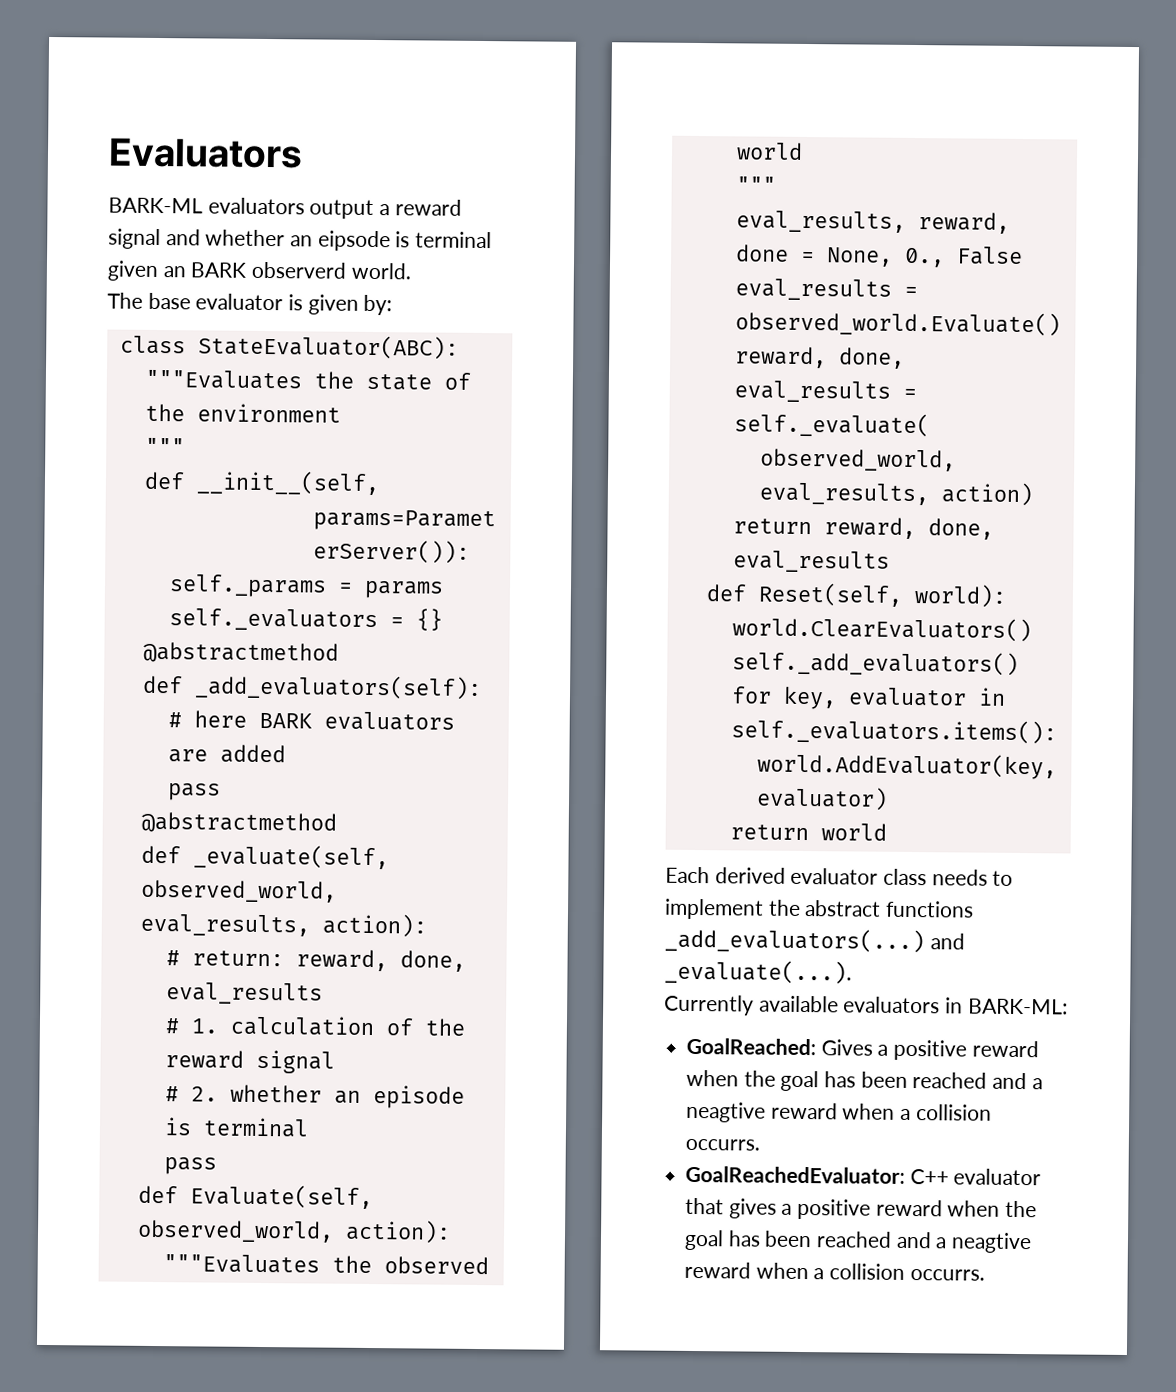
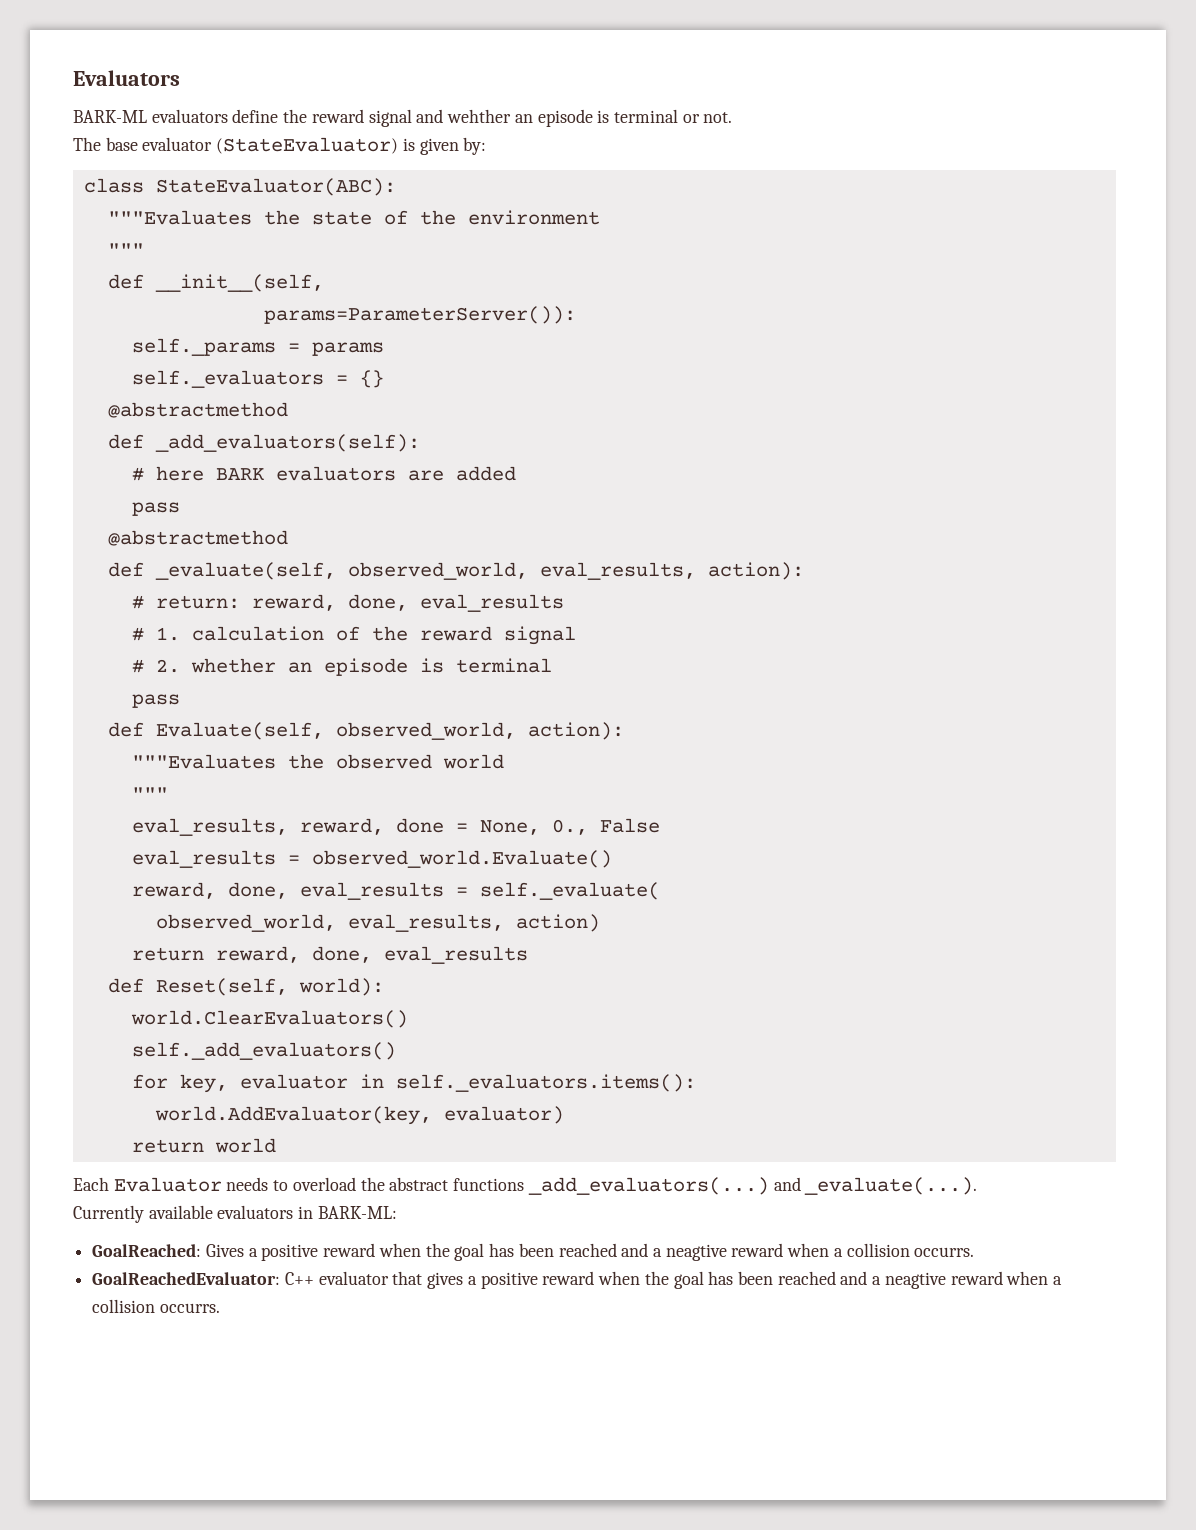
- BARK-ML evaluators output a reward signal and whether an eipsode is terminal given an BARK observerd world.
+ BARK-ML evaluators define the reward signal and wehther an episode is terminal or not.
- The base evaluator is given by:
+ The base evaluator (StateEvaluator) is given by:
- Each derived evaluator class needs to implement the abstract functions _add_evaluators(...) and _evaluate(...).
+ Each Evaluator needs to overload the abstract functions _add_evaluators(...) and _evaluate(...).

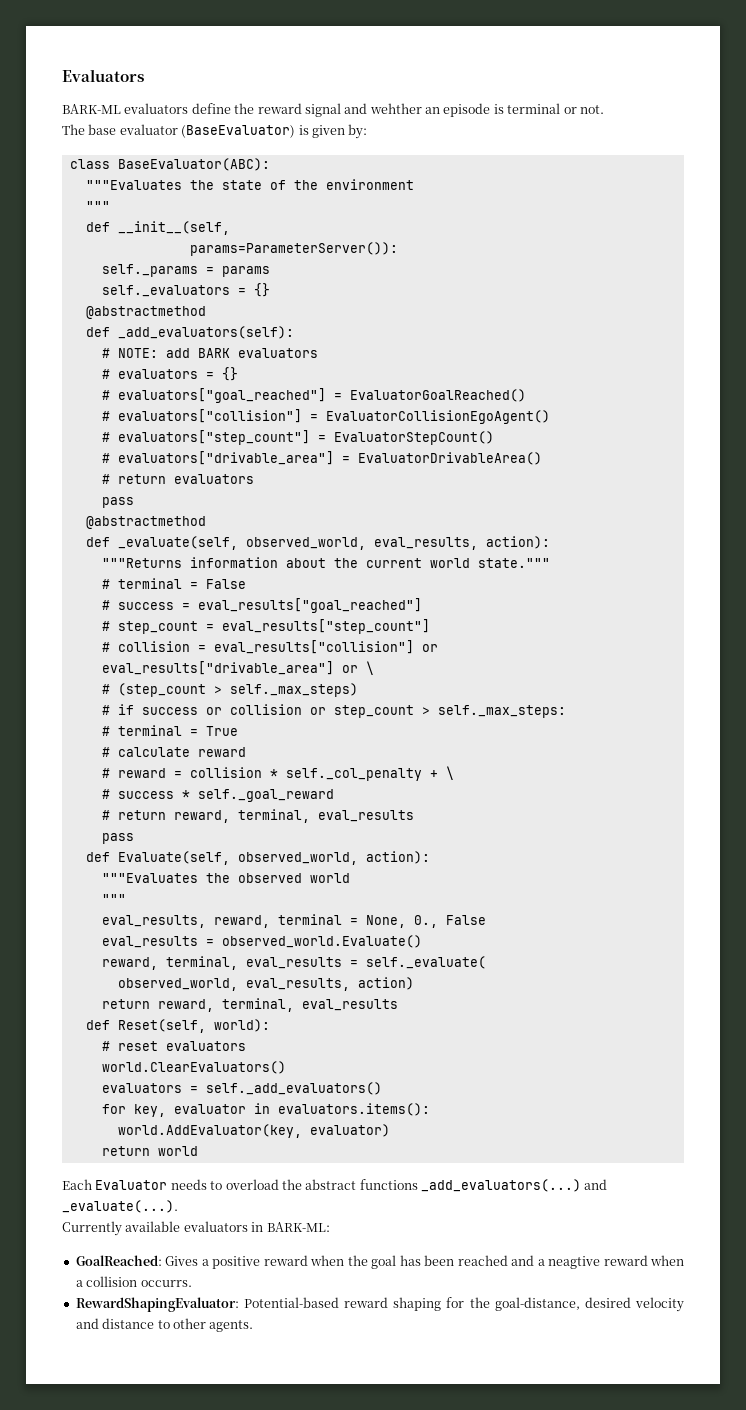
- The base evaluator (StateEvaluator) is given by:
+ The base evaluator (BaseEvaluator) is given by:
- class StateEvaluator(ABC):
+ class BaseEvaluator(ABC):
- # here BARK evaluators are added
+ # NOTE: add BARK evaluators
+ # evaluators = {}
+ # evaluators["goal_reached"] = EvaluatorGoalReached()
+ # evaluators["collision"] = EvaluatorCollisionEgoAgent()
+ # evaluators["step_count"] = EvaluatorStepCount()
+ # evaluators["drivable_area"] = EvaluatorDrivableArea()
+ # return evaluators
- # return: reward, done, eval_results
- # 1. calculation of the reward signal
- # 2. whether an episode is terminal
+ """Returns information about the current world state."""
+ # terminal = False
+ # success = eval_results["goal_reached"]
+ # step_count = eval_results["step_count"]
+ # collision = eval_results["collision"] or eval_results["drivable_area"] or \
+ # (step_count > self._max_steps)
+ # if success or collision or step_count > self._max_steps:
+ # terminal = True
+ # calculate reward
+ # reward = collision * self._col_penalty + \
+ # success * self._goal_reward
+ # return reward, terminal, eval_results
- eval_results, reward, done = None, 0., False
+ eval_results, reward, terminal = None, 0., False
- reward, done, eval_results = self._evaluate(
+ reward, terminal, eval_results = self._evaluate(
  observed_world, eval_results, action)
- return reward, done, eval_results
+ return reward, terminal, eval_results
+ # reset evaluators
- self._add_evaluators()
+ evaluators = self._add_evaluators()
- for key, evaluator in self._evaluators.items():
+ for key, evaluator in evaluators.items():
- GoalReachedEvaluator: C++ evaluator that gives a positive reward when the goal has been reached and a neagtive reward when a collision occurrs.
+ RewardShapingEvaluator: Potential-based reward shaping for the goal-distance, desired velocity and distance to other agents.

